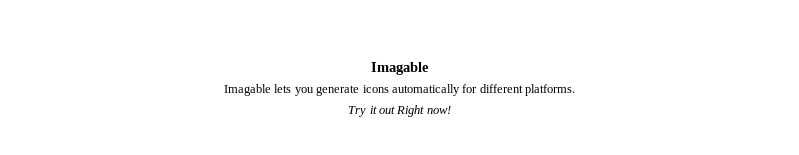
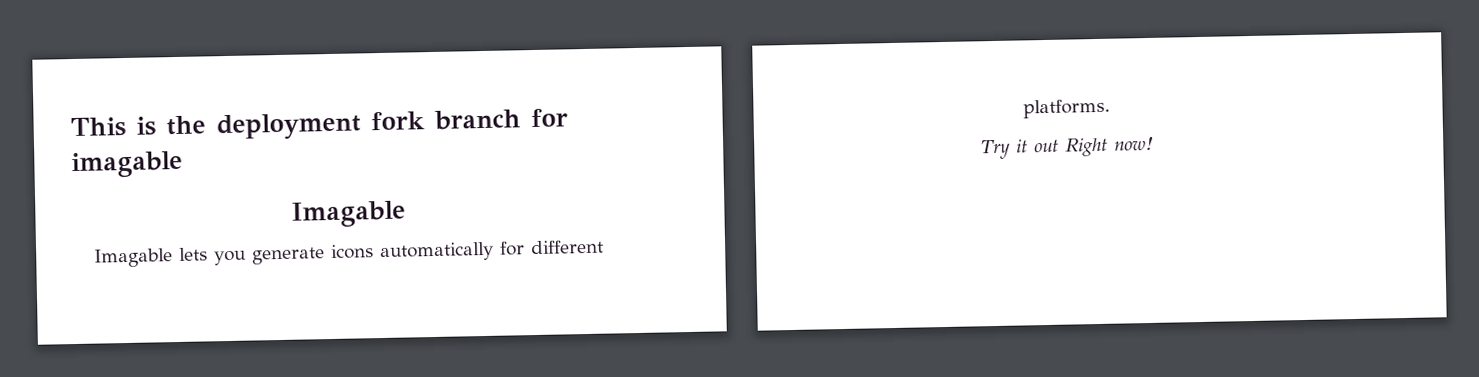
+ This is the deployment fork branch for imagable

